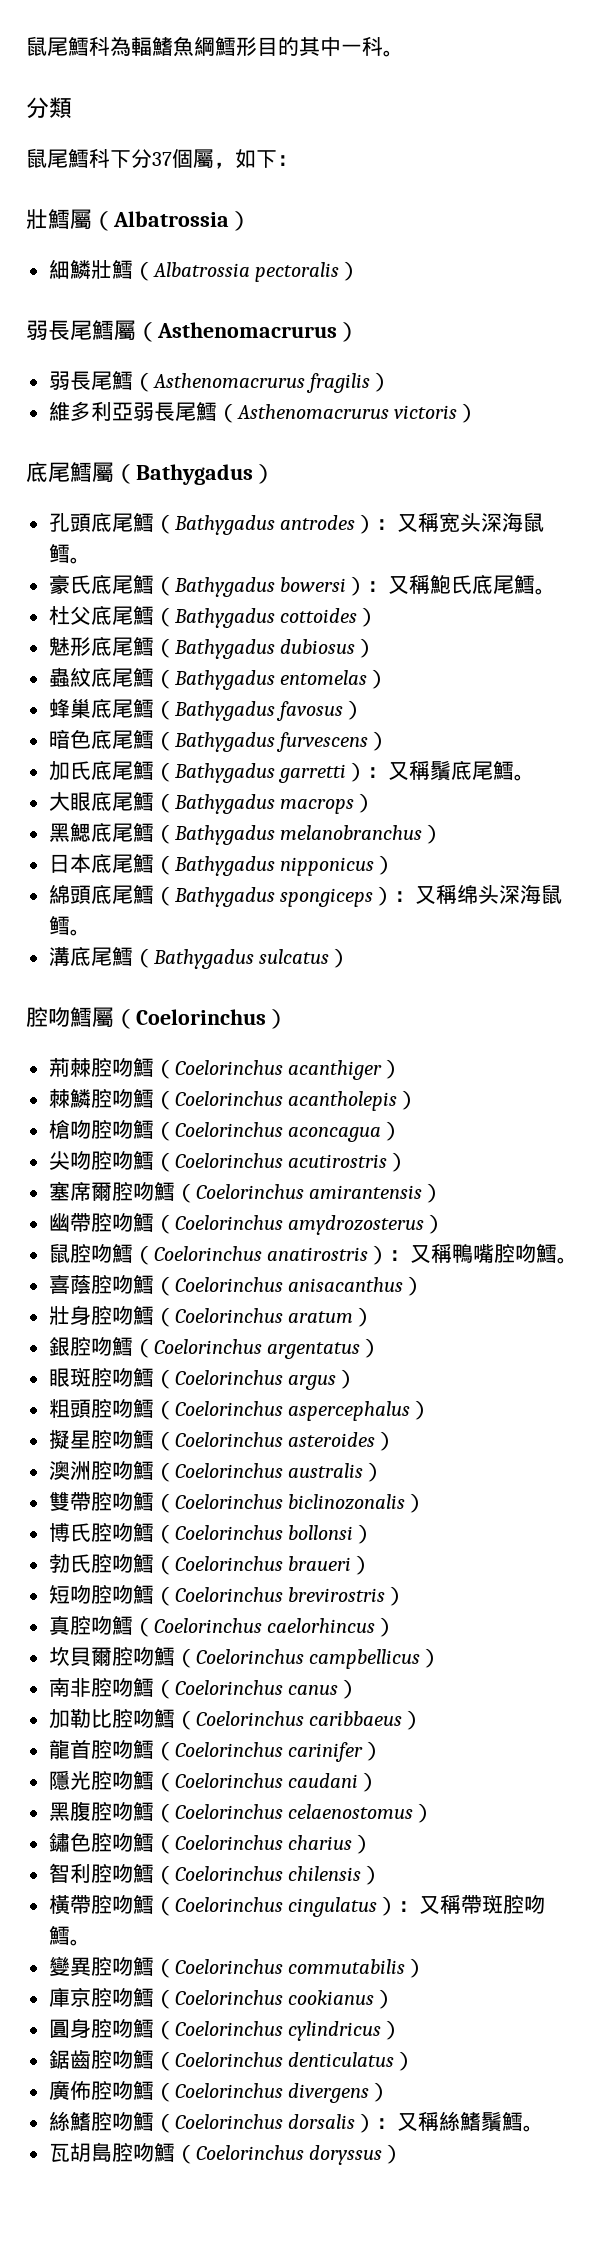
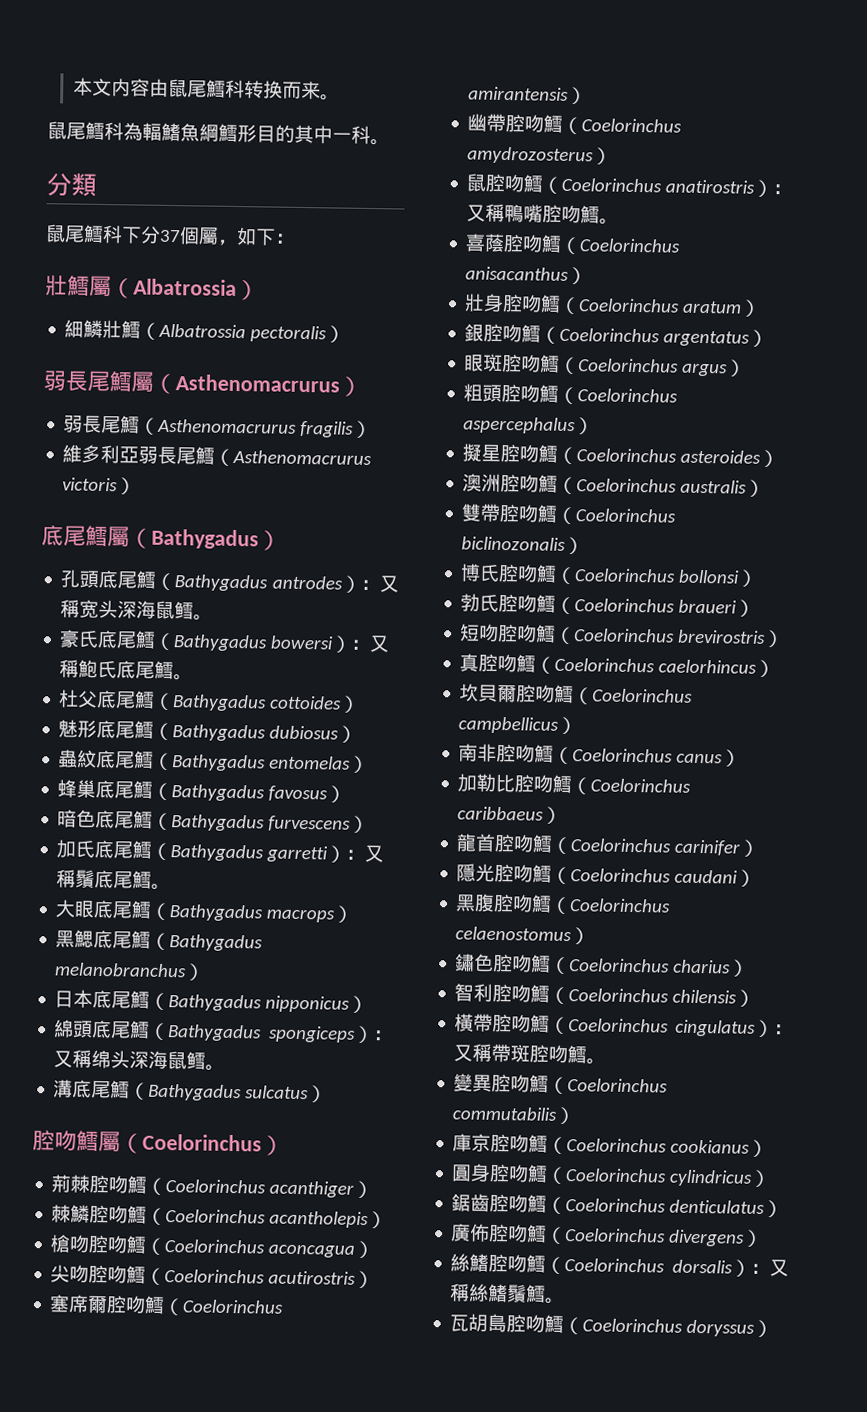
+ 本文内容由鼠尾鱈科转换而来。

